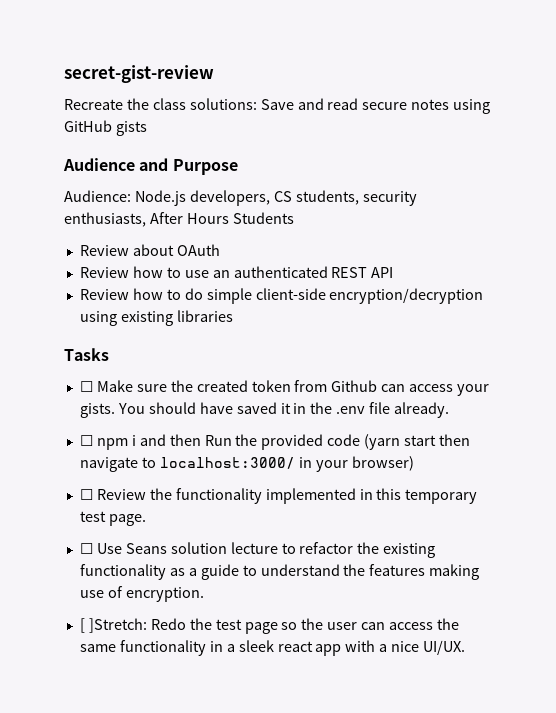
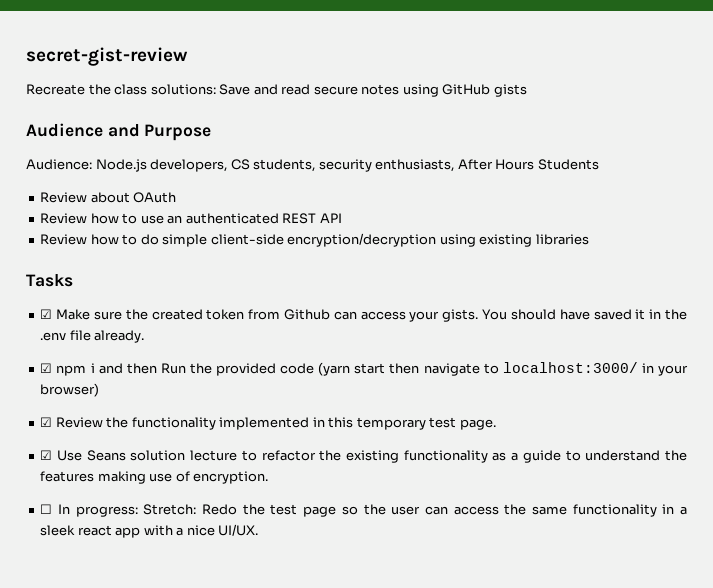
- ☐ Make sure the created token from Github can access your gists.
+ ☑ Make sure the created token from Github can access your gists.
- ☐ npm i and then Run the provided code (yarn start then navigate to localhost:3000/ in your browser)
+ ☑ npm i and then Run the provided code (yarn start then navigate to localhost:3000/ in your browser)
- ☐ Review the functionality implemented in this temporary test page.
+ ☑ Review the functionality implemented in this temporary test page.
- ☐ Use Seans solution lecture to refactor the existing functionality as a guide to understand the features making use of encryption.
+ ☑ Use Seans solution lecture to refactor the existing functionality as a guide to understand the features making use of encryption.
- [ ]Stretch: Redo the test page so the user can access the same functionality in a sleek react app with a nice UI/UX.
+ ☐ In progress: Stretch: Redo the test page so the user can access the same functionality in a sleek react app with a nice UI/UX.

